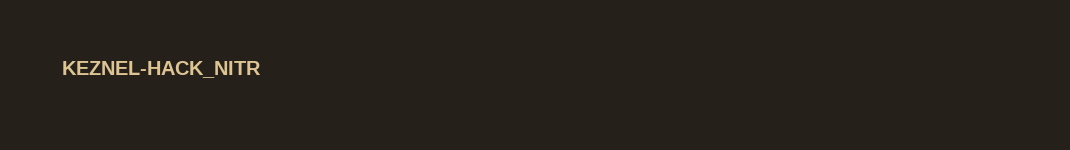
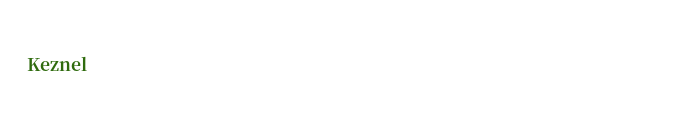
- KEZNEL-HACK_NITR
+ Keznel

